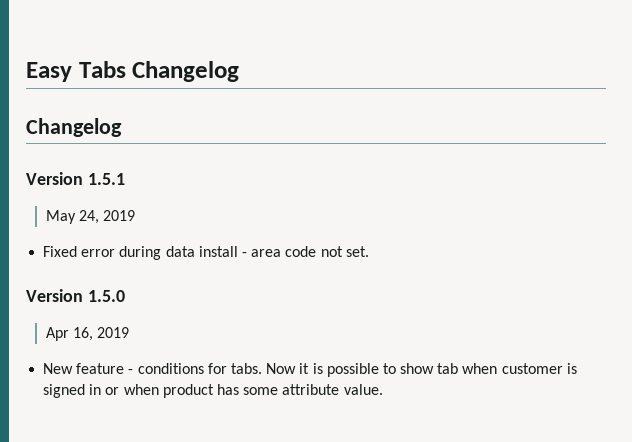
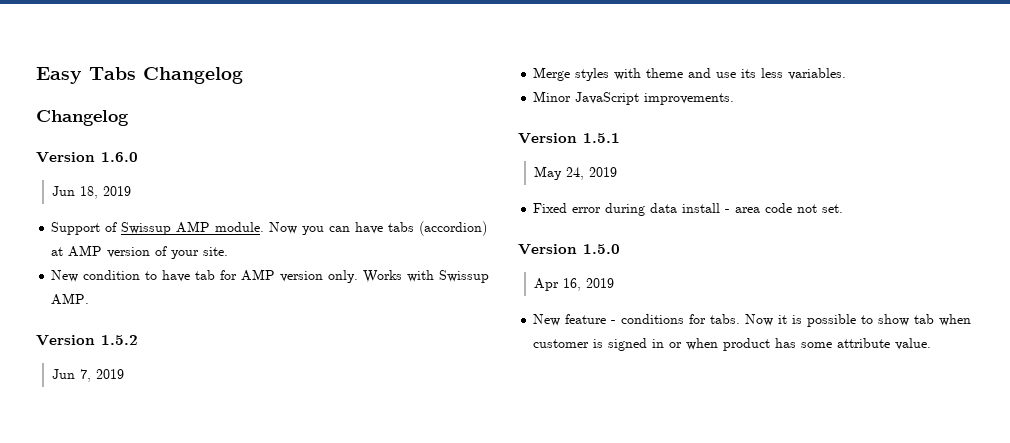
+ Version 1.6.0
+ Jun 18, 2019
+ Support of Swissup AMP module. Now you can have tabs (accordion) at AMP version of your site.
+ New condition to have tab for AMP version only. Works with Swissup AMP.
+ Version 1.5.2
+ Jun 7, 2019
+ Merge styles with theme and use its less variables.
+ Minor JavaScript improvements.

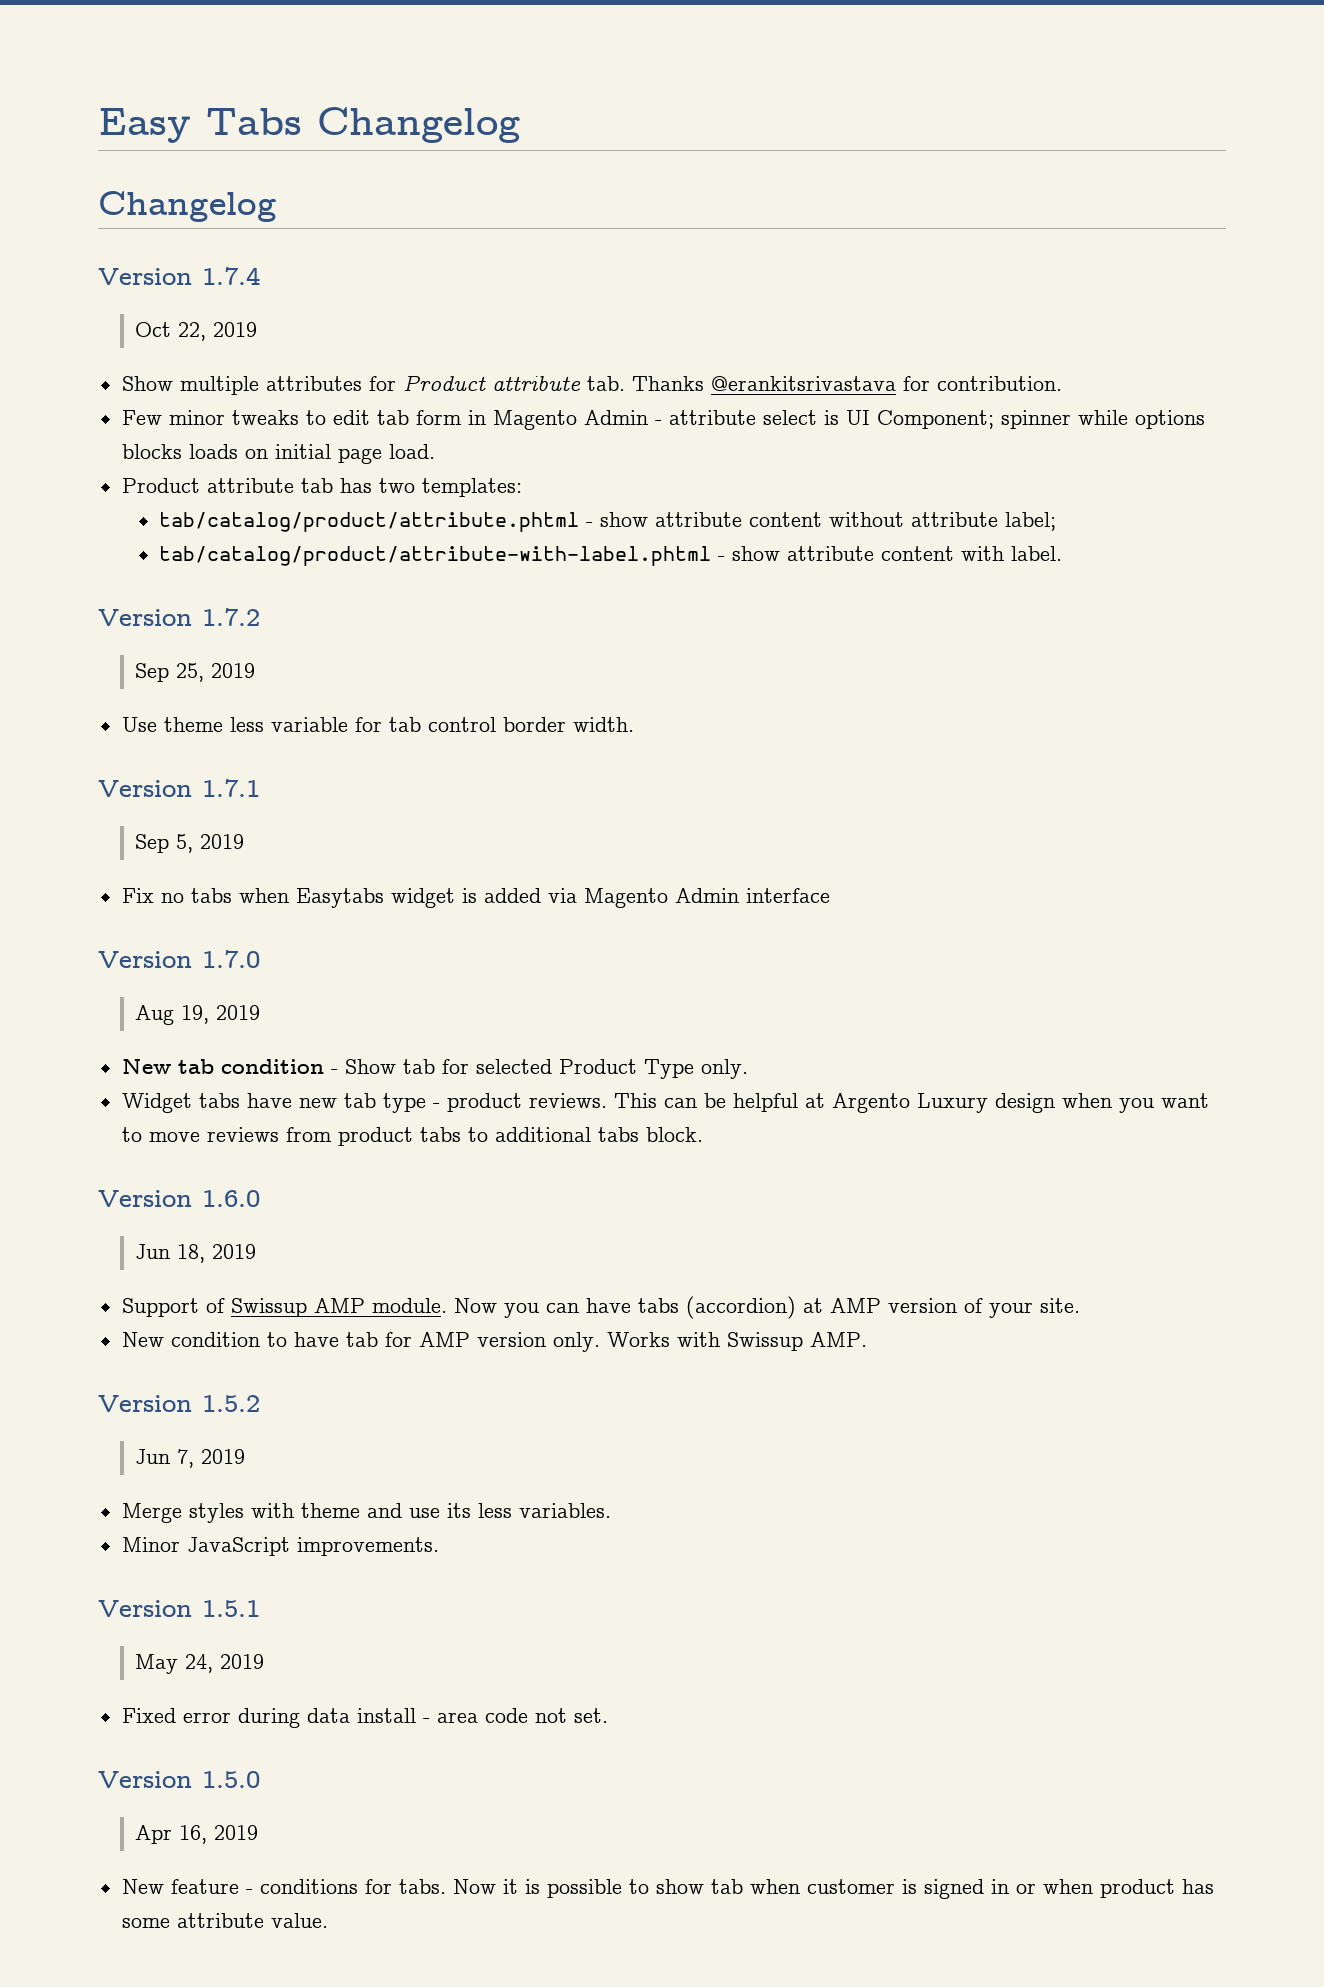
+ Version 1.7.4
+ Oct 22, 2019
+ Show multiple attributes for Product attribute tab. Thanks @erankitsrivastava for contribution.
+ Few minor tweaks to edit tab form in Magento Admin - attribute select is UI Component; spinner while options blocks loads on initial page load.
+ Product attribute tab has two templates:
+ tab/catalog/product/attribute.phtml - show attribute content without attribute label;
+ tab/catalog/product/attribute-with-label.phtml - show attribute content with label.
+ Version 1.7.2
+ Sep 25, 2019
+ Use theme less variable for tab control border width.
+ Version 1.7.1
+ Sep 5, 2019
+ Fix no tabs when Easytabs widget is added via Magento Admin interface
+ Version 1.7.0
+ Aug 19, 2019
+ New tab condition - Show tab for selected Product Type only.
+ Widget tabs have new tab type - product reviews. This can be helpful at Argento Luxury design when you want to move reviews from product tabs to additional tabs block.

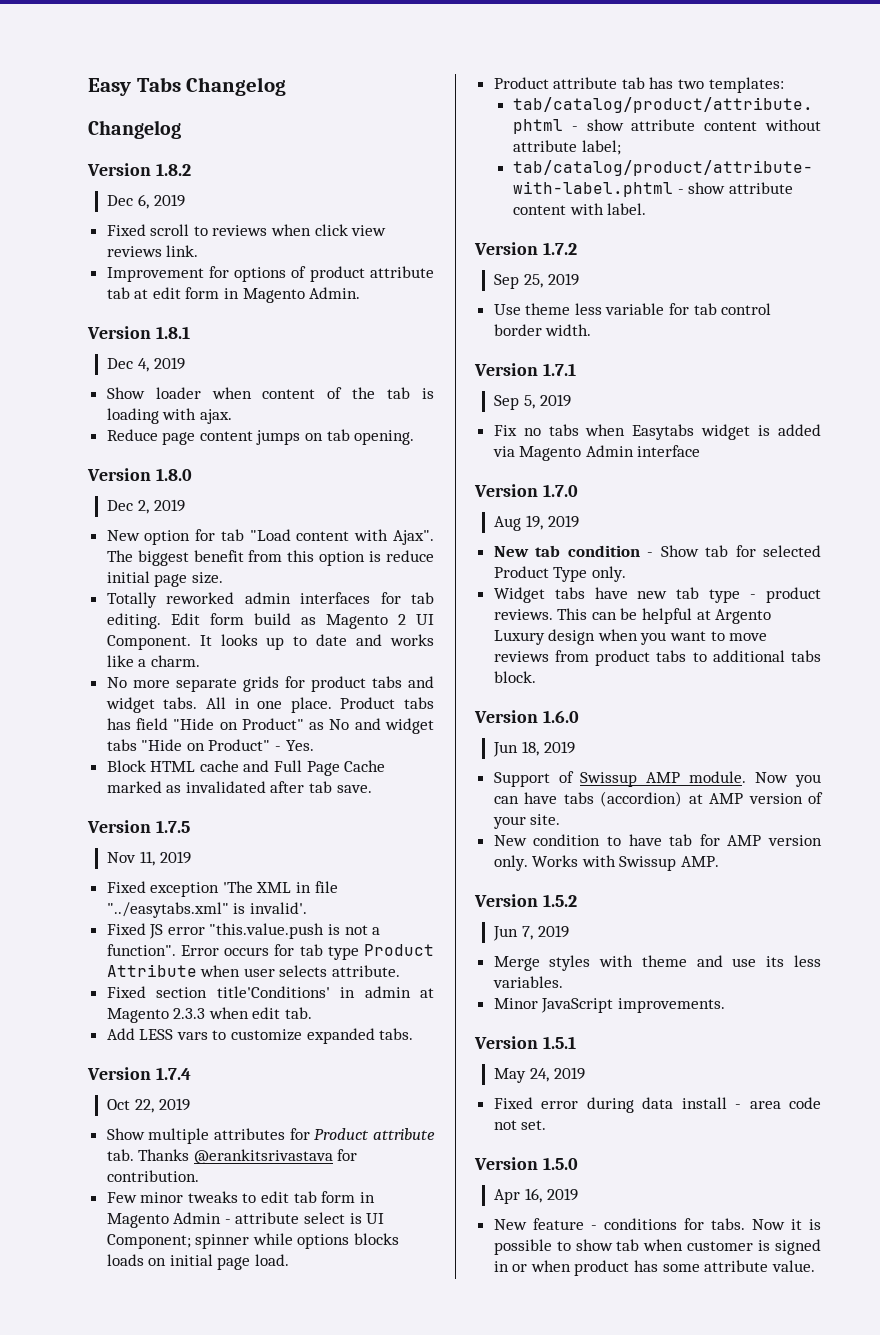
+ Version 1.8.2
+ Dec 6, 2019
+ Fixed scroll to reviews when click view reviews link.
+ Improvement for options of product attribute tab at edit form in Magento Admin.
+ Version 1.8.1
+ Dec 4, 2019
+ Show loader when content of the tab is loading with ajax.
+ Reduce page content jumps on tab opening.
+ Version 1.8.0
+ Dec 2, 2019
+ New option for tab "Load content with Ajax". The biggest benefit from this option is reduce initial page size.
+ Totally reworked admin interfaces for tab editing. Edit form build as Magento 2 UI Component. It looks up to date and works like a charm.
+ No more separate grids for product tabs and widget tabs. All in one place. Product tabs has field "Hide on Product" as No and widget tabs "Hide on Product" - Yes.
+ Block HTML cache and Full Page Cache marked as invalidated after tab save.
+ Version 1.7.5
+ Nov 11, 2019
+ Fixed exception 'The XML in file "../easytabs.xml" is invalid'.
+ Fixed JS error "this.value.push is not a function". Error occurs for tab type Product Attribute when user selects attribute.
+ Fixed section title'Conditions' in admin at Magento 2.3.3 when edit tab.
+ Add LESS vars to customize expanded tabs.

